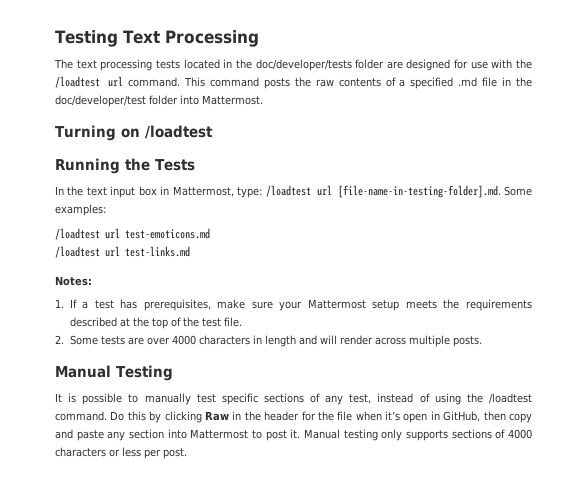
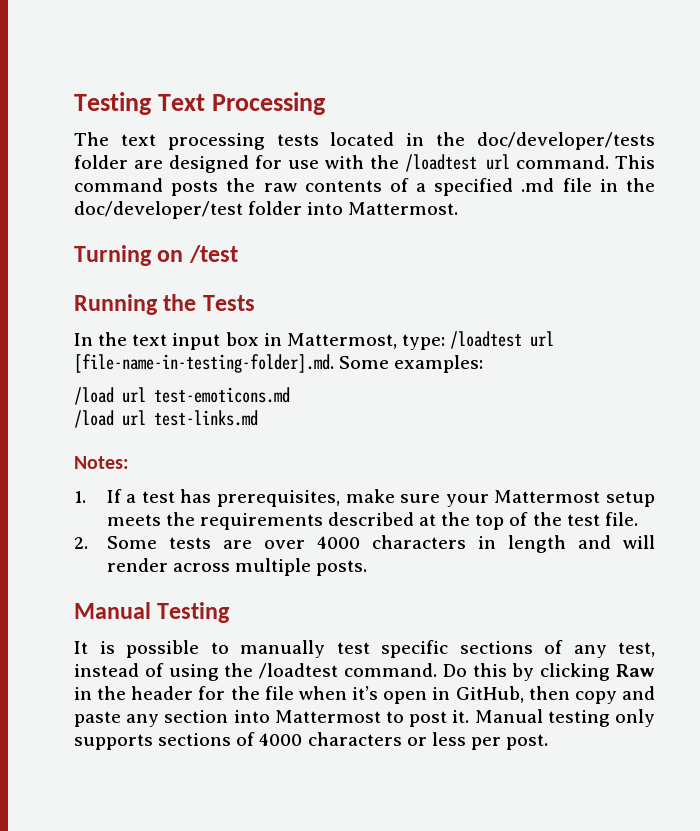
- Turning on /loadtest
+ Turning on /test
- /loadtest url test-emoticons.md
+ /load url test-emoticons.md
- /loadtest url test-links.md
+ /load url test-links.md

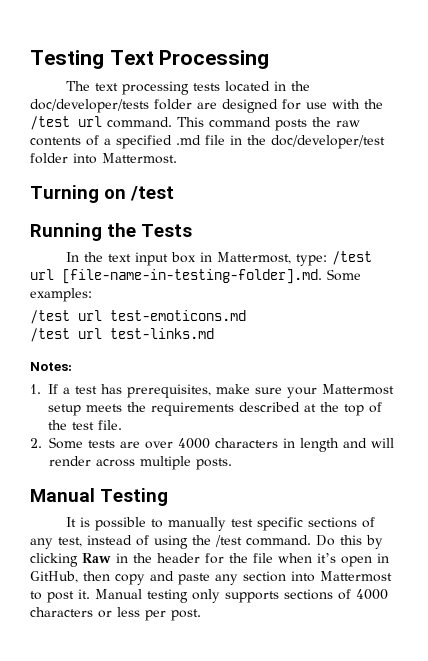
- The text processing tests located in the doc/developer/tests folder are designed for use with the /loadtest url command.
+ The text processing tests located in the doc/developer/tests folder are designed for use with the /test url command.
- In the text input box in Mattermost, type: /loadtest url [file-name-in-testing-folder].md. Some examples:
+ In the text input box in Mattermost, type: /test url [file-name-in-testing-folder].md. Some examples:
- /load url test-emoticons.md
+ /test url test-emoticons.md
- /load url test-links.md
+ /test url test-links.md
- It is possible to manually test specific sections of any test, instead of using the /loadtest command.
+ It is possible to manually test specific sections of any test, instead of using the /test command.

